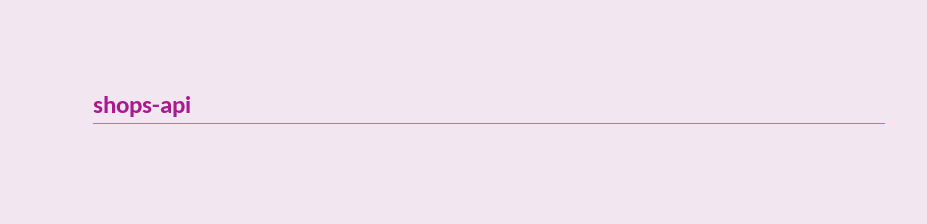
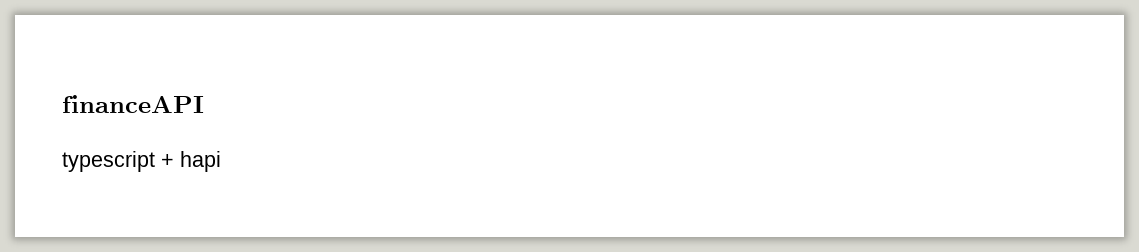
- shops-api
+ financeAPI
+ typescript + hapi

